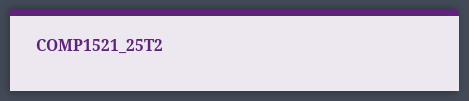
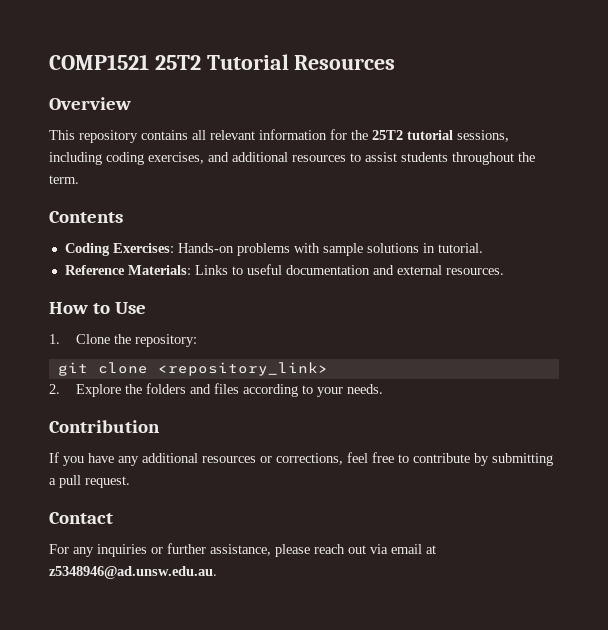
- COMP1521_25T2
+ COMP1521 25T2 Tutorial Resources
+ Overview
+ This repository contains all relevant information for the 25T2 tutorial sessions, including coding exercises, and additional resources to assist students throughout the term.
+ Contents
+ Coding Exercises: Hands-on problems with sample solutions in tutorial.
+ Reference Materials: Links to useful documentation and external resources.
+ How to Use
+ 1. Clone the repository:
+ git clone <repository_link>
+ 2. Explore the folders and files according to your needs.
+ Contribution
+ If you have any additional resources or corrections, feel free to contribute by submitting a pull request.
+ Contact
+ For any inquiries or further assistance, please reach out via email at z5348946@ad.unsw.edu.au.

